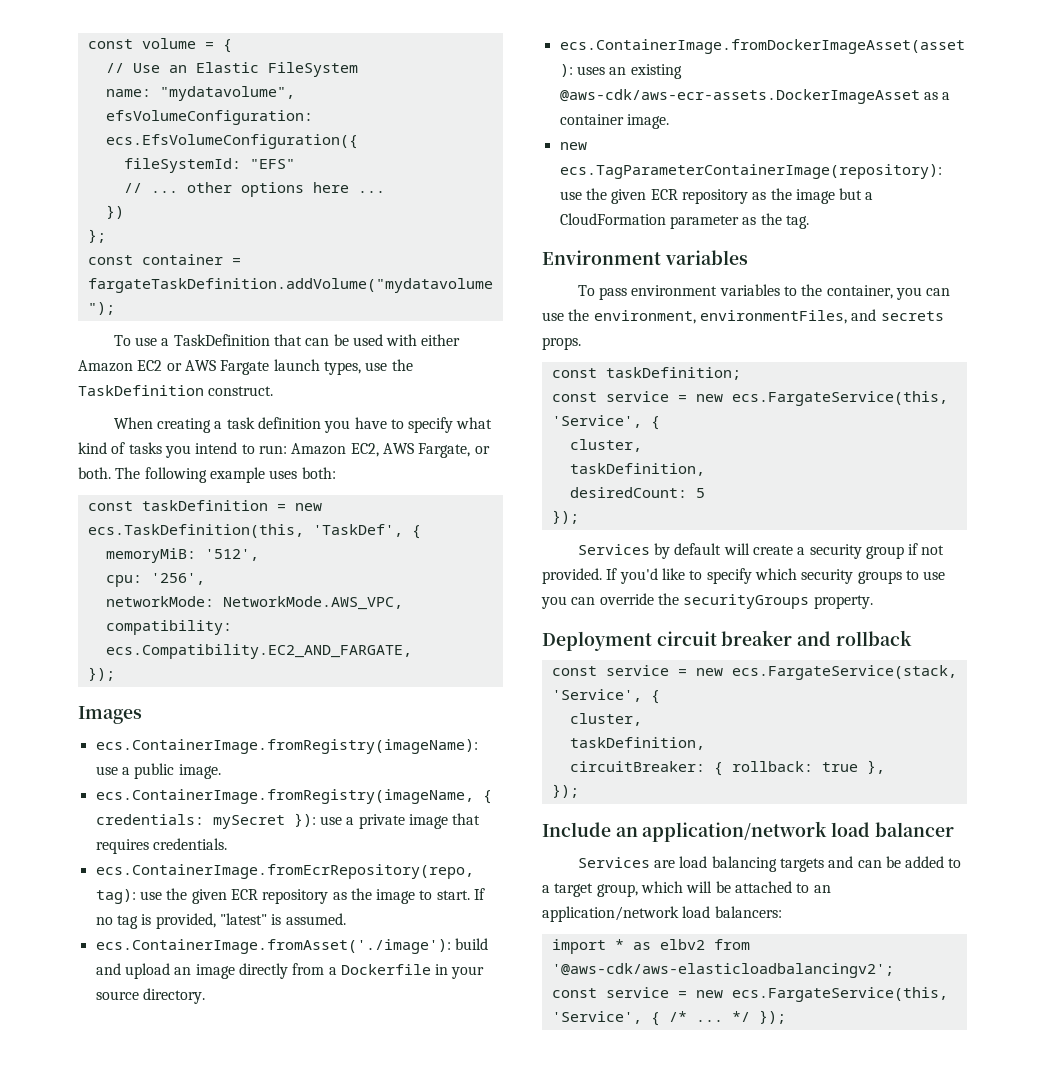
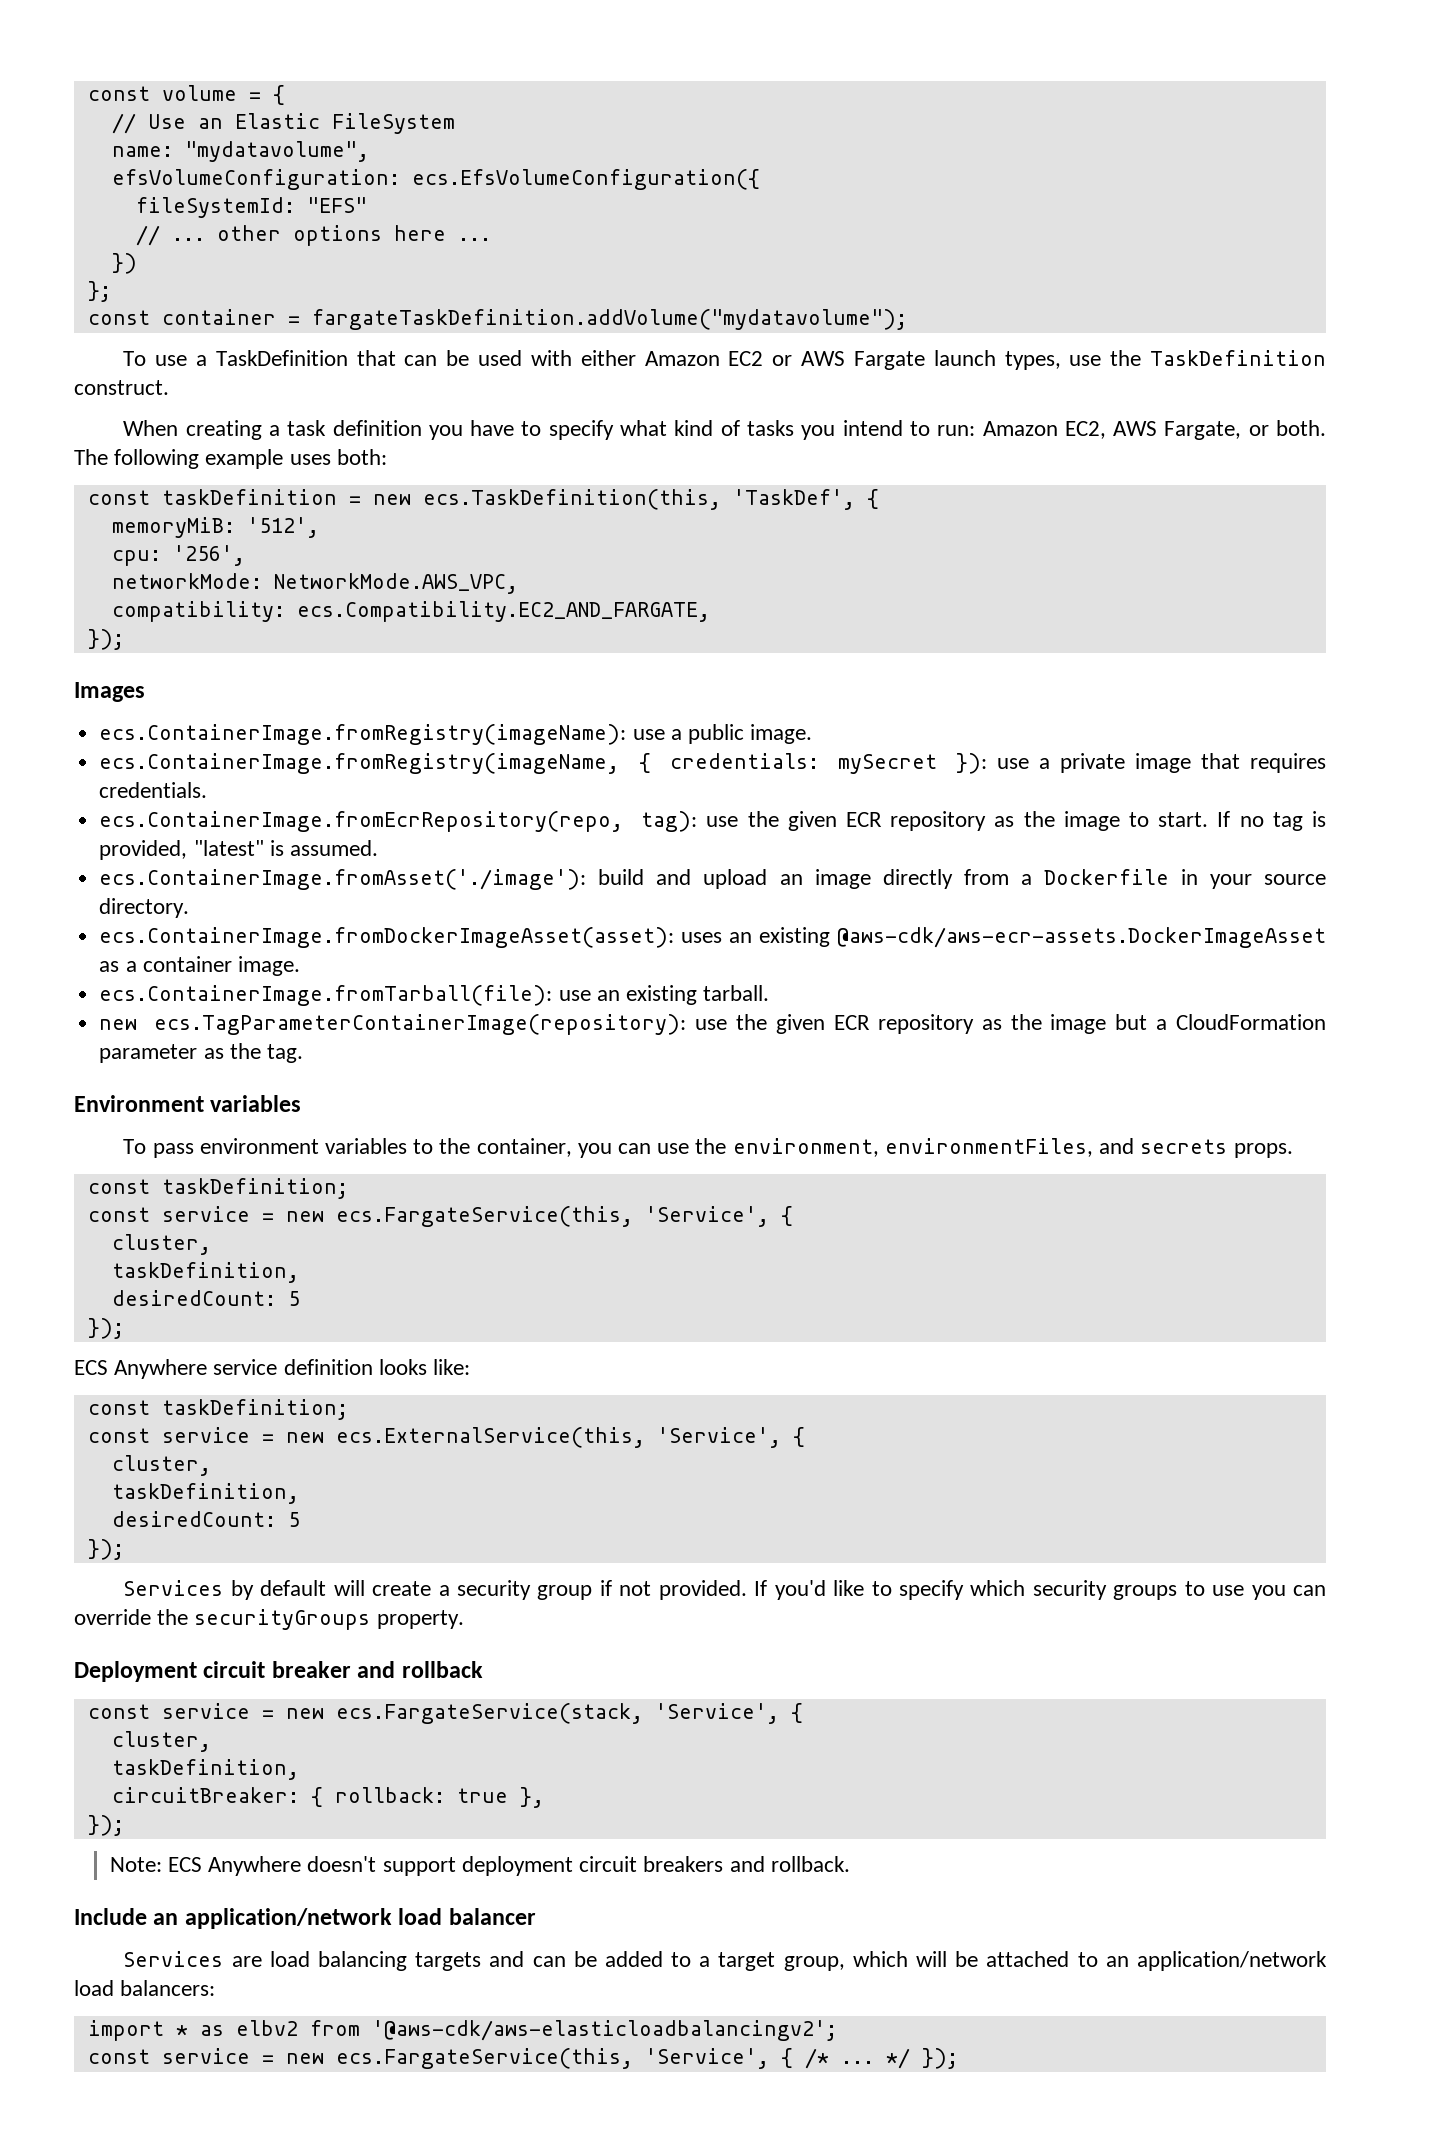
+ ecs.ContainerImage.fromTarball(file): use an existing tarball.
+ ECS Anywhere service definition looks like:
+ const taskDefinition;
+ const service = new ecs.ExternalService(this, 'Service', {
+ cluster,
+ taskDefinition,
+ desiredCount: 5
+ });
+ Note: ECS Anywhere doesn't support deployment circuit breakers and rollback.

